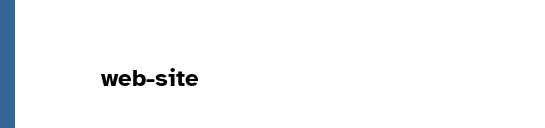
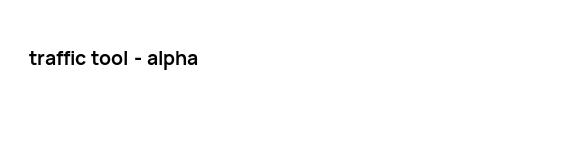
- web-site
+ traffic tool - alpha

